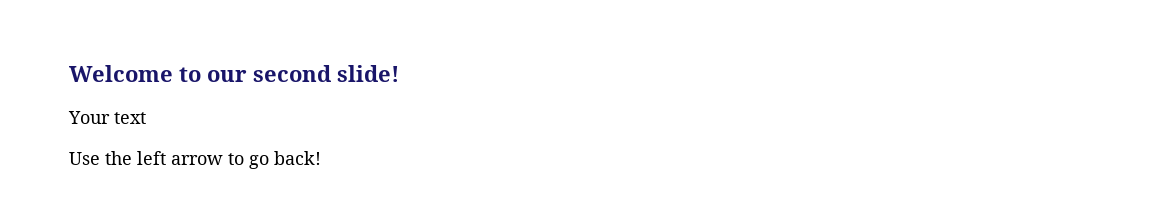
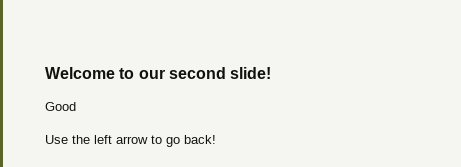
- Your text
+ Good

